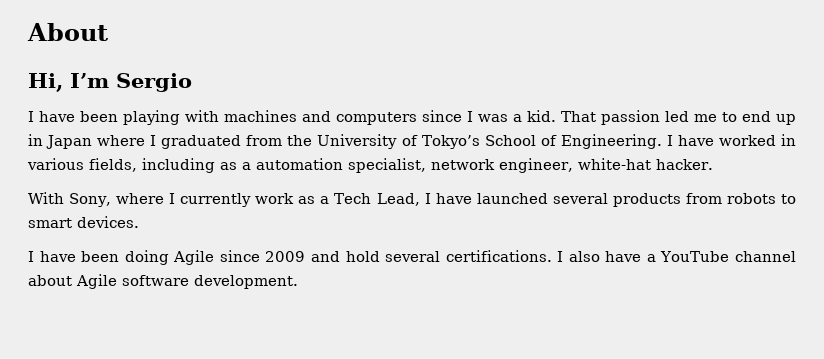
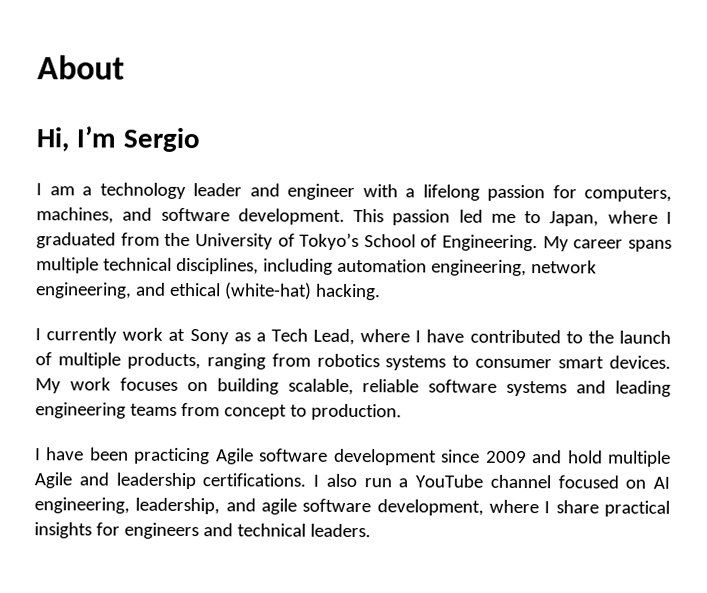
- I have been playing with machines and computers since I was a kid. That passion led me to end up in Japan where I graduated from the University of Tokyo’s School of Engineering.
+ I am a technology leader and engineer with a lifelong passion for computers, machines, and software development. This passion led me to Japan, where I graduated from the University of Tokyo’s School of Engineering.
- I have worked in various fields, including as a automation specialist, network engineer, white-hat hacker.
- With Sony, where I currently work as a Tech Lead, I have launched several products from robots to smart devices.
- I have been doing Agile since 2009 and hold several certifications.
+ My career spans multiple technical disciplines, including automation engineering, network engineering, and ethical (white-hat) hacking.
+ I currently work at Sony as a Tech Lead, where I have contributed to the launch of multiple products, ranging from robotics systems to consumer smart devices. My work focuses on building scalable, reliable software systems and leading engineering teams from concept to production.
+ I have been practicing Agile software development since 2009 and hold multiple Agile and leadership certifications.
- I also have a YouTube channel about Agile software development.
+ I also run a YouTube channel focused on AI engineering, leadership, and agile software development, where I share practical insights for engineers and technical leaders.

